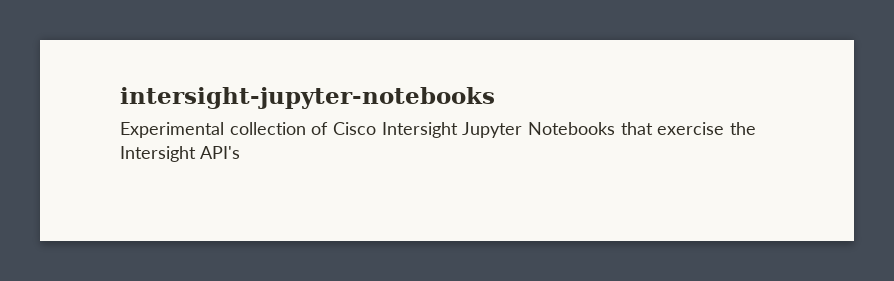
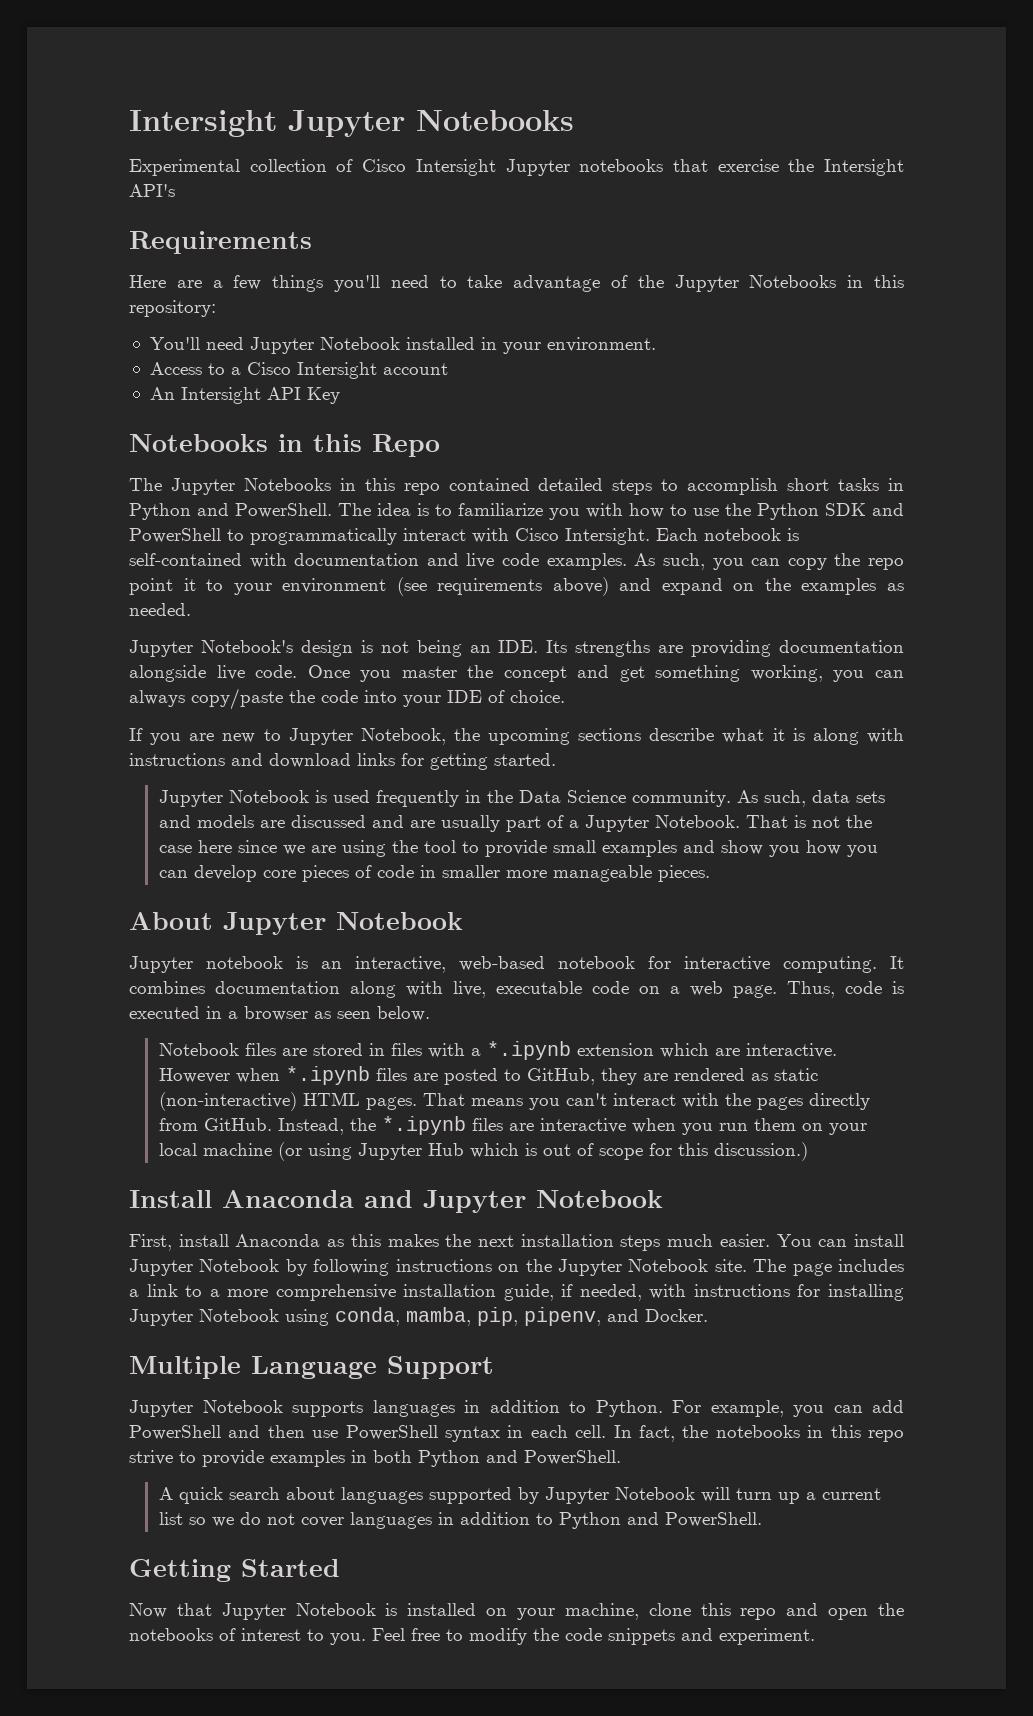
- intersight-jupyter-notebooks
+ Intersight Jupyter Notebooks
- Experimental collection of Cisco Intersight Jupyter Notebooks that exercise the Intersight API's
+ Experimental collection of Cisco Intersight Jupyter notebooks that exercise the Intersight API's
+ Requirements
+ Here are a few things you'll need to take advantage of the Jupyter Notebooks in this repository:
+ You'll need Jupyter Notebook installed in your environment.
+ Access to a Cisco Intersight account
+ An Intersight API Key
+ Notebooks in this Repo
+ The Jupyter Notebooks in this repo contained detailed steps to accomplish short tasks in Python and PowerShell. The idea is to familiarize you with how to use the Python SDK and PowerShell to programmatically interact with Cisco Intersight. Each notebook is self-contained with documentation and live code examples. As such, you can copy the repo point it to your environment (see requirements above) and expand on the examples as needed.
+ Jupyter Notebook's design is not being an IDE. Its strengths are providing documentation alongside live code. Once you master the concept and get something working, you can always copy/paste the code into your IDE of choice.
+ If you are new to Jupyter Notebook, the upcoming sections describe what it is along with instructions and download links for getting started.
+ Jupyter Notebook is used frequently in the Data Science community. As such, data sets and models are discussed and are usually part of a Jupyter Notebook. That is not the case here since we are using the tool to provide small examples and show you how you can develop core pieces of code in smaller more manageable pieces.
+ About Jupyter Notebook
+ Jupyter notebook is an interactive, web-based notebook for interactive computing. It combines documentation along with live, executable code on a web page. Thus, code is executed in a browser as seen below.
+ Notebook files are stored in files with a *.ipynb extension which are interactive. However when *.ipynb files are posted to GitHub, they are rendered as static (non-interactive) HTML pages. That means you can't interact with the pages directly from GitHub. Instead, the *.ipynb files are interactive when you run them on your local machine (or using Jupyter Hub which is out of scope for this discussion.)
+ Install Anaconda and Jupyter Notebook
+ First, install Anaconda as this makes the next installation steps much easier. You can install Jupyter Notebook by following instructions on the Jupyter Notebook site. The page includes a link to a more comprehensive installation guide, if needed, with instructions for installing Jupyter Notebook using conda, mamba, pip, pipenv, and Docker.
+ Multiple Language Support
+ Jupyter Notebook supports languages in addition to Python. For example, you can add PowerShell and then use PowerShell syntax in each cell. In fact, the notebooks in this repo strive to provide examples in both Python and PowerShell.
+ A quick search about languages supported by Jupyter Notebook will turn up a current list so we do not cover languages in addition to Python and PowerShell.
+ Getting Started
+ Now that Jupyter Notebook is installed on your machine, clone this repo and open the notebooks of interest to you. Feel free to modify the code snippets and experiment.

